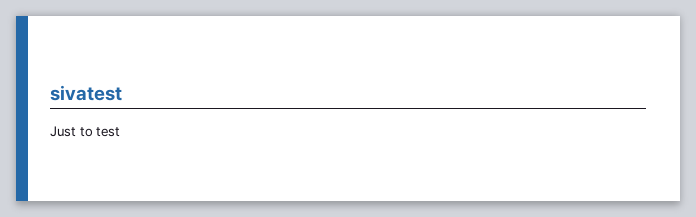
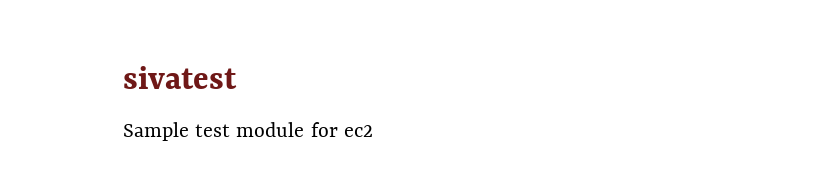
- Just to test
+ Sample test module for ec2

